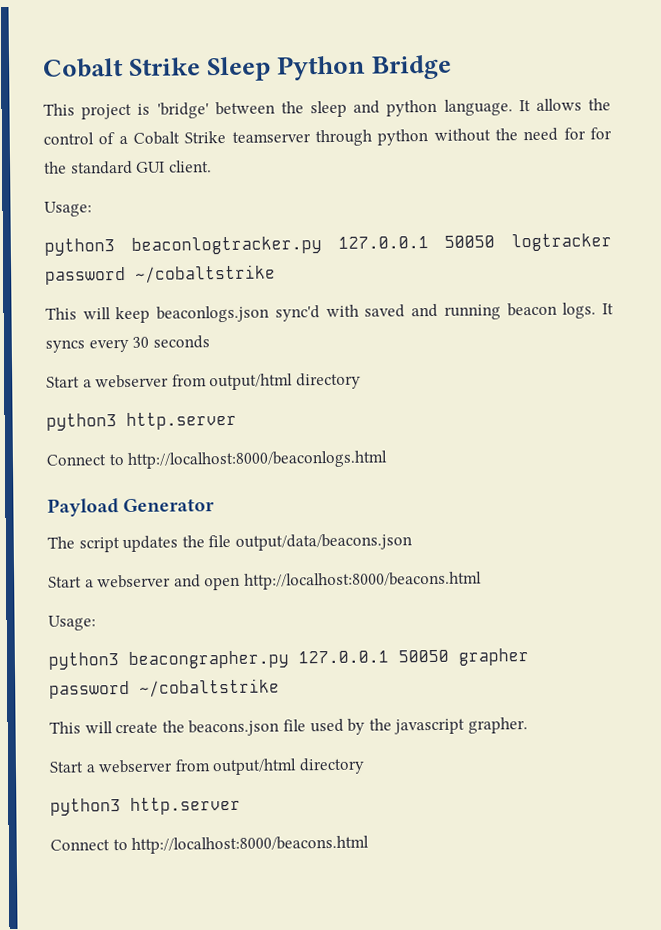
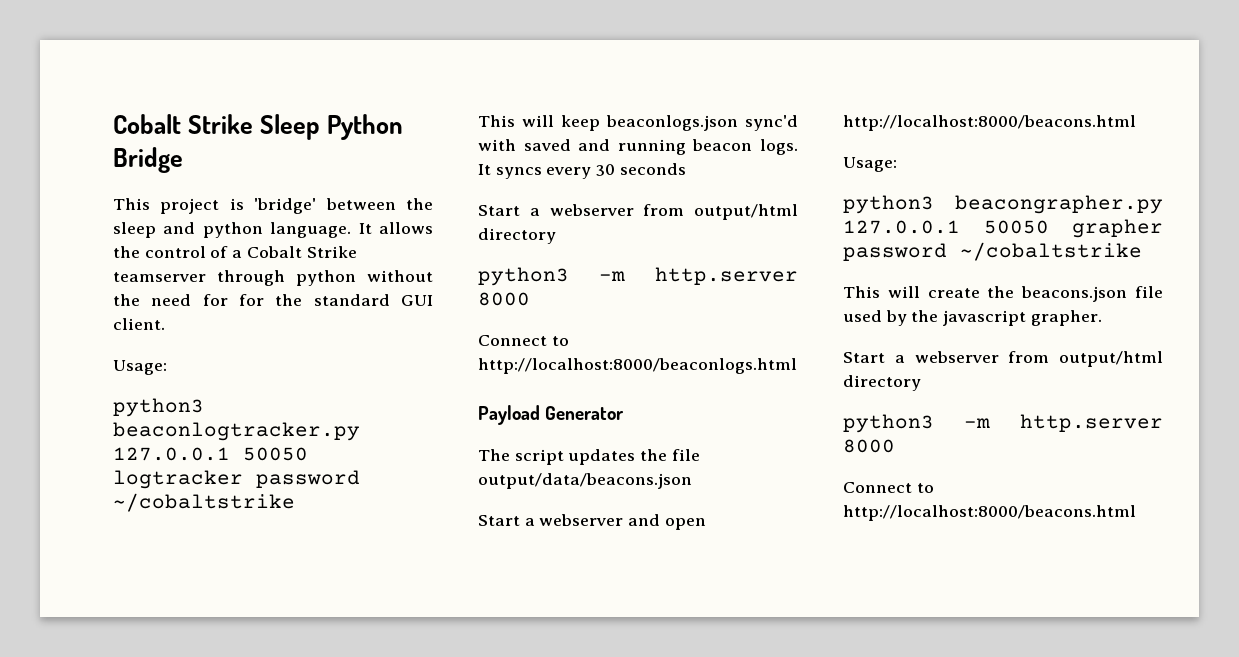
  It syncs every 30 seconds
  Start a webserver from output/html directory
- python3 http.server
+ python3 -m http.server 8000
  This will create the beacons.json file used by the javascript grapher.
  Start a webserver from output/html directory
- python3 http.server
+ python3 -m http.server 8000

